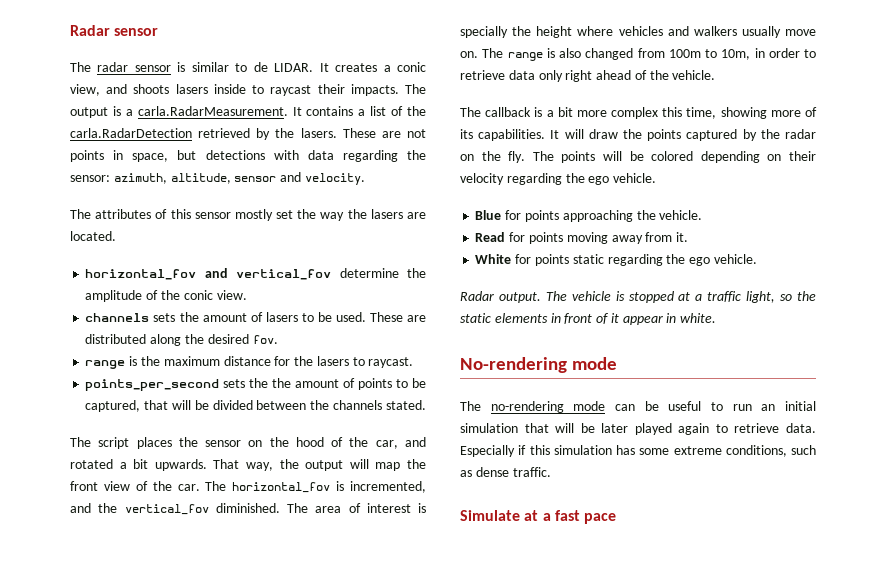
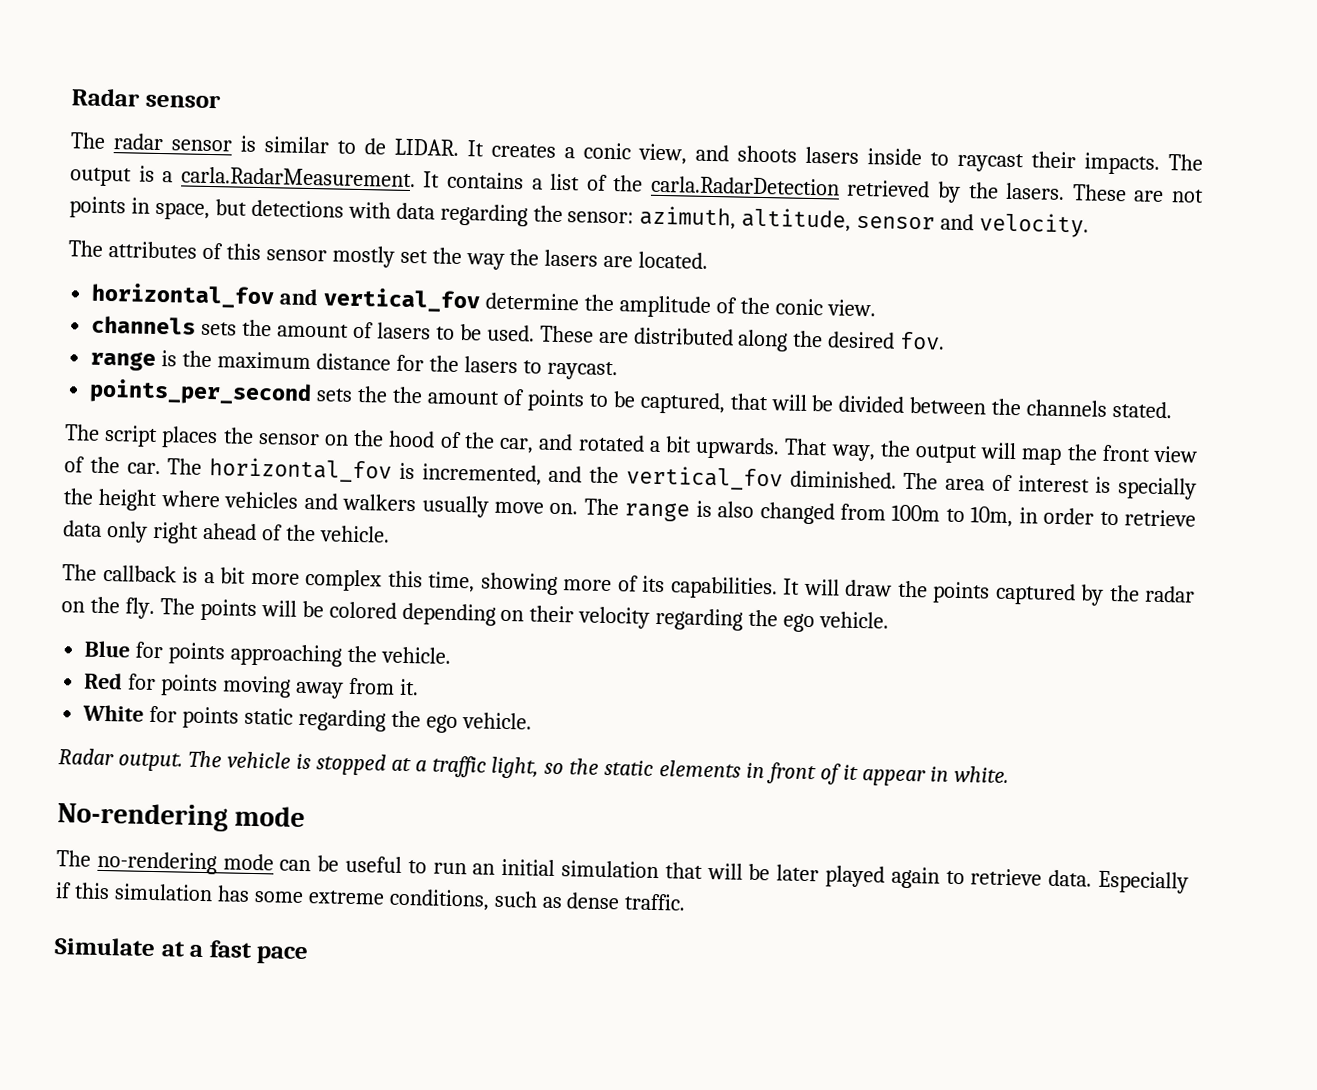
- Read for points moving away from it.
+ Red for points moving away from it.

